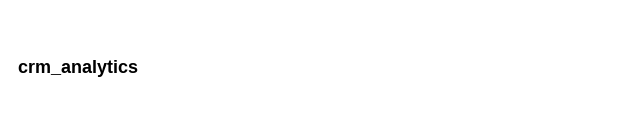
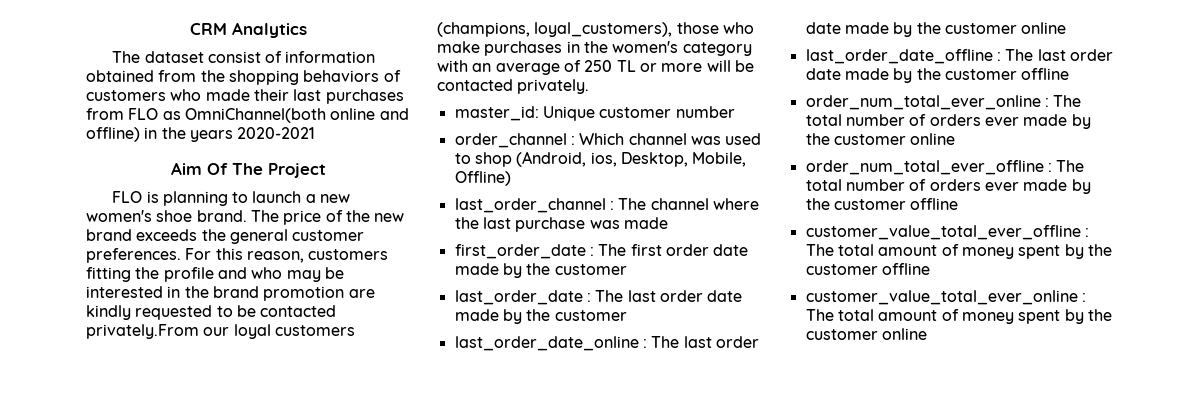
- crm_analytics
+ CRM Analytics
+ The dataset consist of information obtained from the shopping behaviors of customers who made their last purchases from FLO as OmniChannel(both online and offline) in the years 2020-2021
+ Aim Of The Project
+ FLO is planning to launch a new women's shoe brand. The price of the new brand exceeds the general customer preferences. For this reason, customers fitting the profile and who may be interested in the brand promotion are kindly requested to be contacted privately.From our loyal customers (champions, loyal_customers), those who make purchases in the women's category with an average of 250 TL or more will be contacted privately.
+ master_id: Unique customer number
+ order_channel : Which channel was used to shop (Android, ios, Desktop, Mobile, Offline)
+ last_order_channel : The channel where the last purchase was made
+ first_order_date : The first order date made by the customer
+ last_order_date : The last order date made by the customer
+ last_order_date_online : The last order date made by the customer online
+ last_order_date_offline : The last order date made by the customer offline
+ order_num_total_ever_online : The total number of orders ever made by the customer online
+ order_num_total_ever_offline : The total number of orders ever made by the customer offline
+ customer_value_total_ever_offline : The total amount of money spent by the customer offline
+ customer_value_total_ever_online : The total amount of money spent by the customer online

